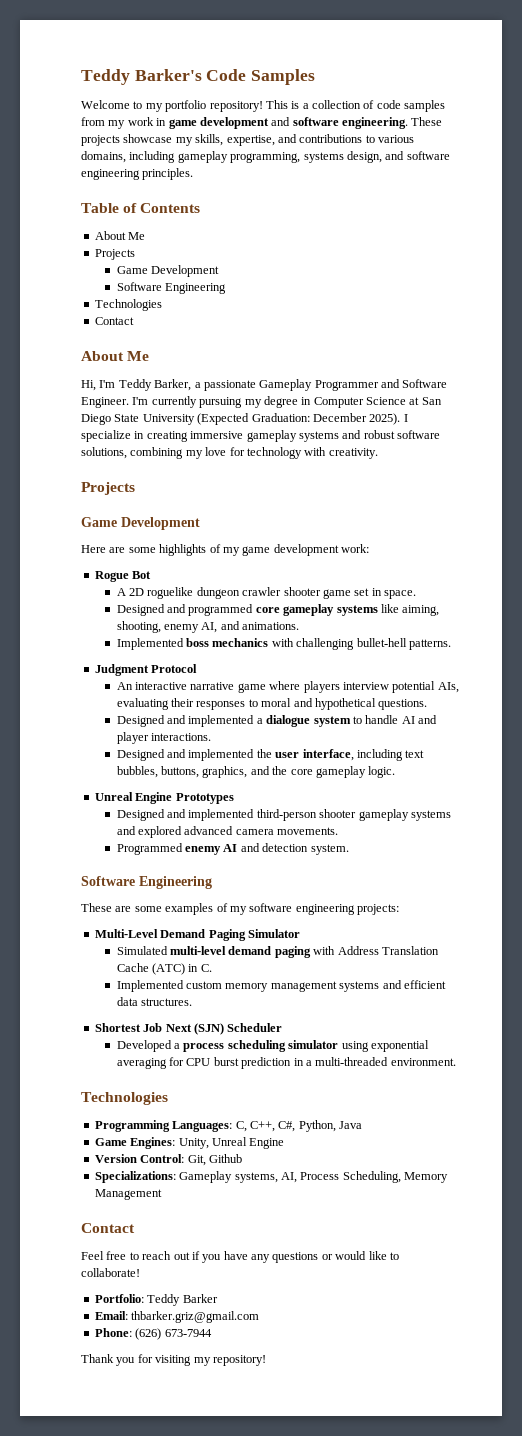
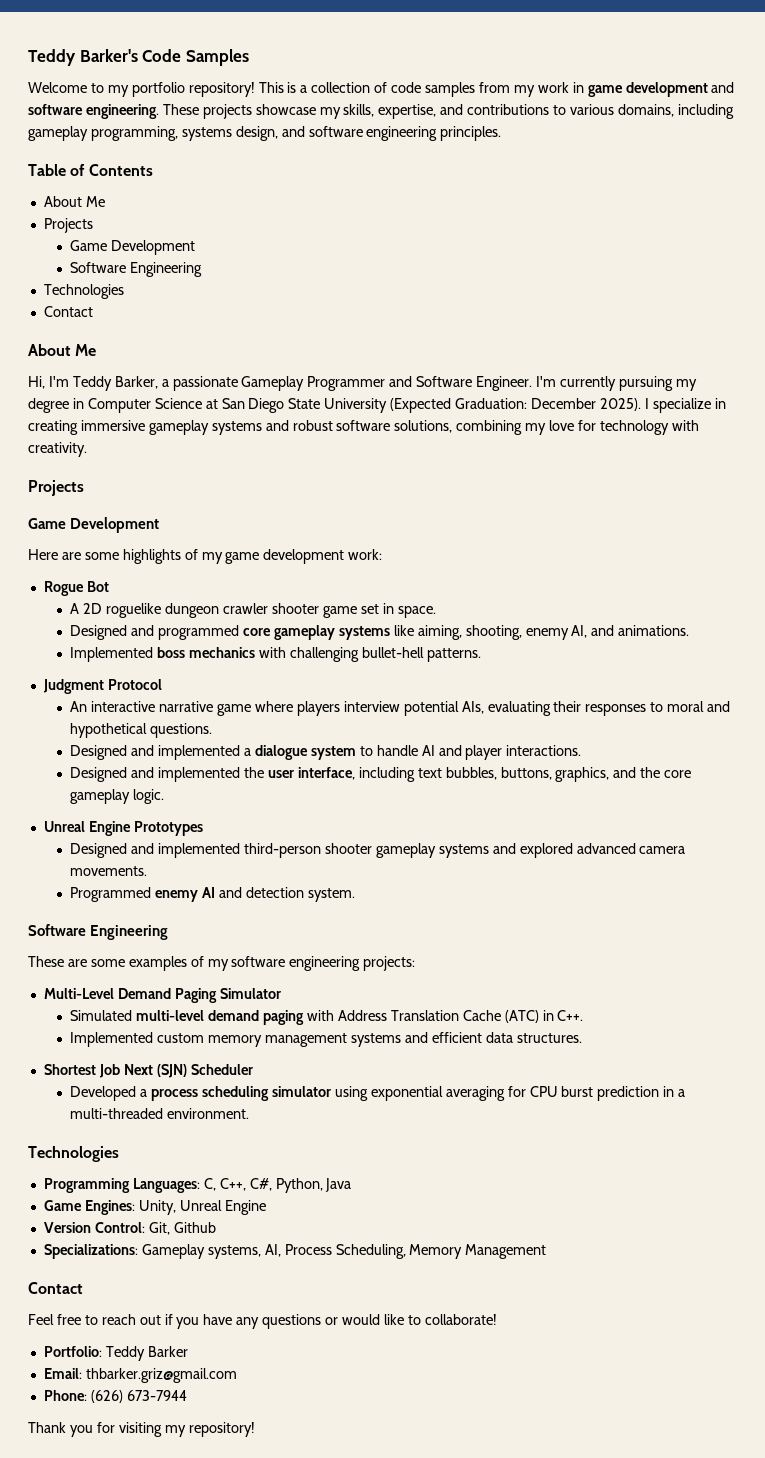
- Simulated multi-level demand paging with Address Translation Cache (ATC) in C.
+ Simulated multi-level demand paging with Address Translation Cache (ATC) in C++.

